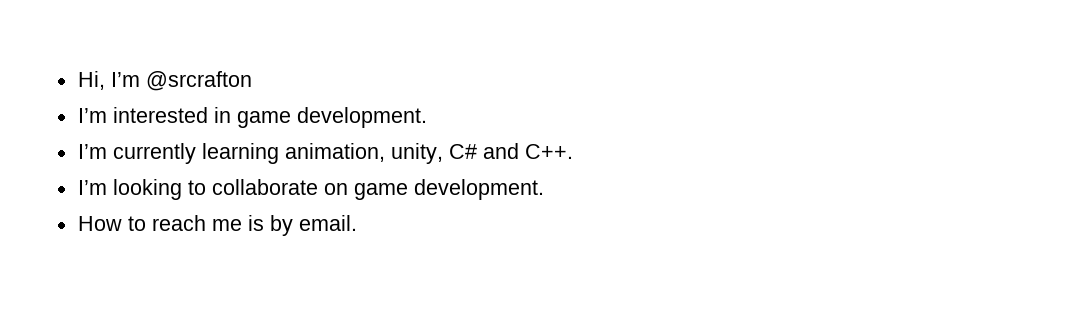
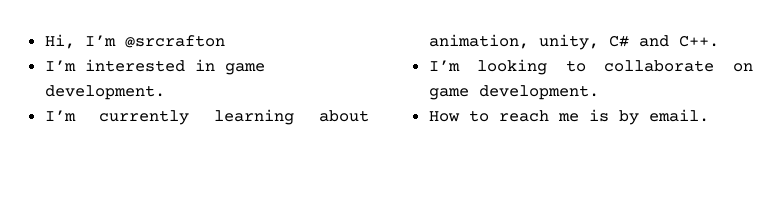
- I’m currently learning animation, unity, C# and C++.
+ I’m currently learning about animation, unity, C# and C++.

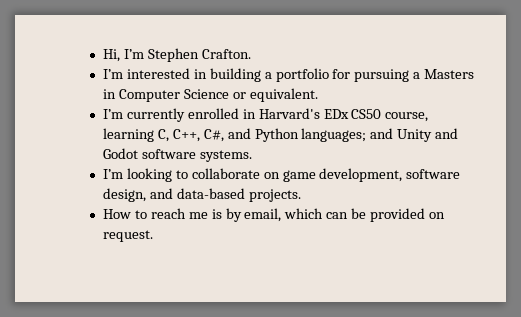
- Hi, I’m @srcrafton
+ Hi, I’m Stephen Crafton.
- I’m interested in game development.
- I’m currently learning about animation, unity, C# and C++.
+ I’m interested in building a portfolio for pursuing a Masters in Computer Science or equivalent.
+ I’m currently enrolled in Harvard's EDx CS50 course, learning C, C++, C#, and Python languages; and Unity and Godot software systems.
- I’m looking to collaborate on game development.
+ I’m looking to collaborate on game development, software design, and data-based projects.
- How to reach me is by email.
+ How to reach me is by email, which can be provided on request.

